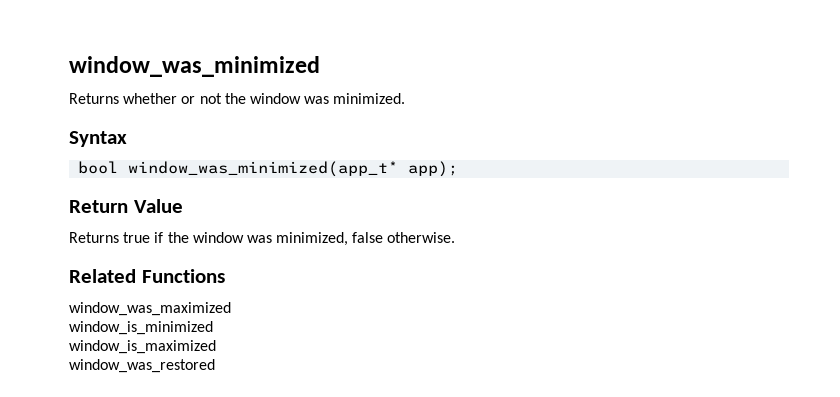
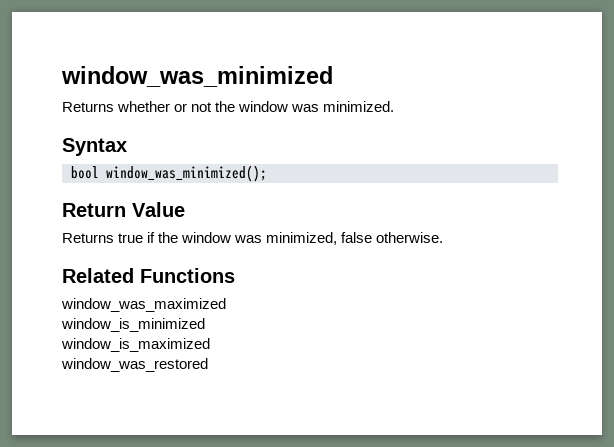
- bool window_was_minimized(app_t* app);
+ bool window_was_minimized();

